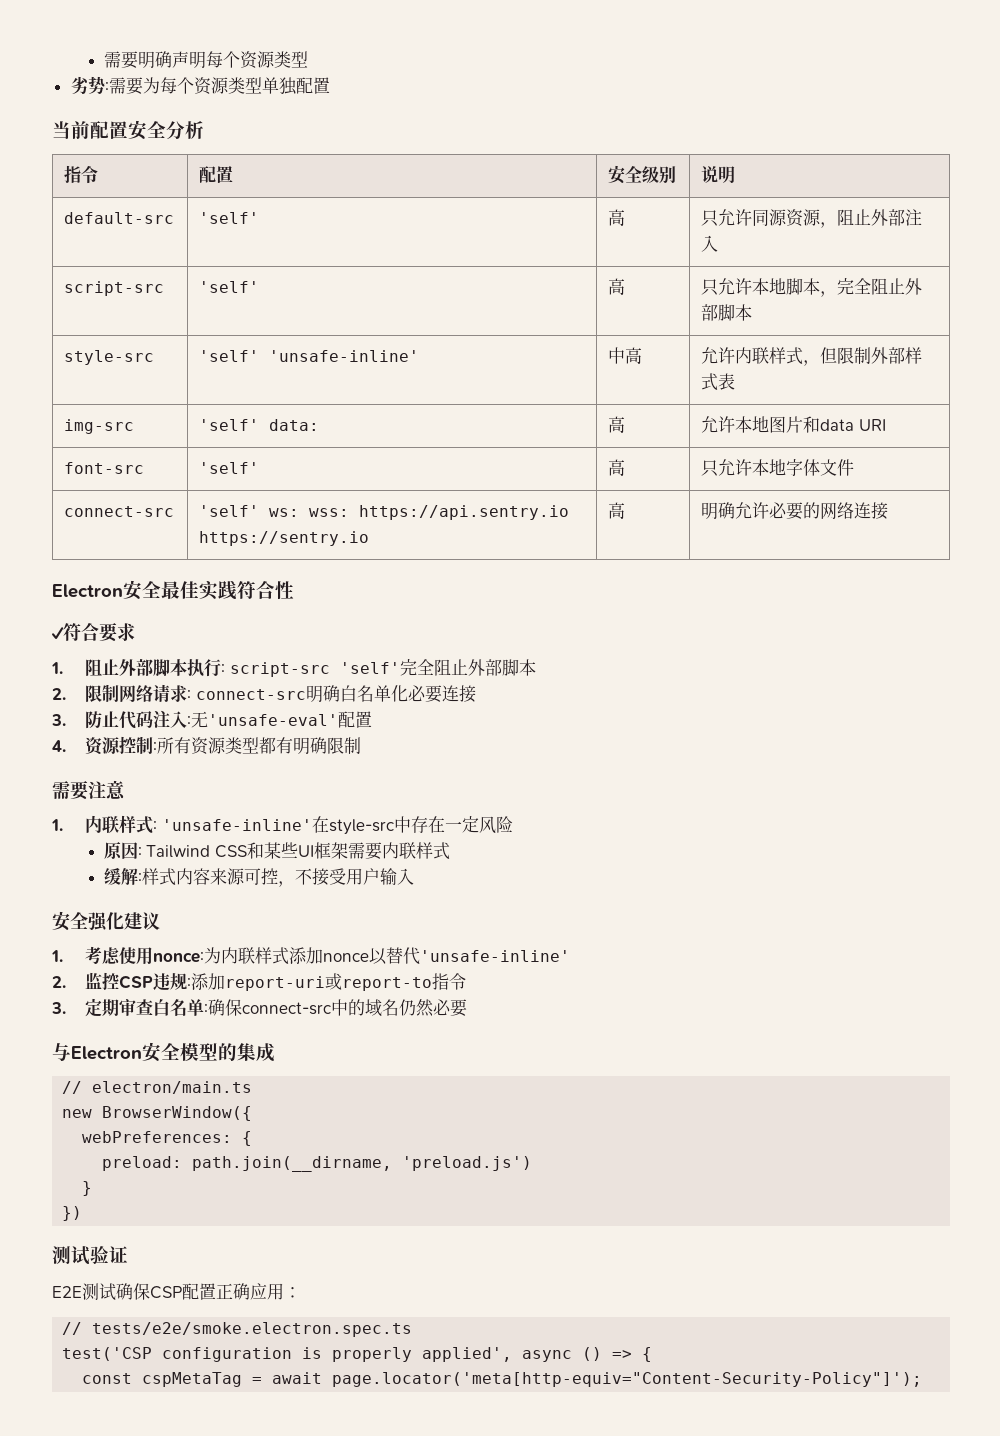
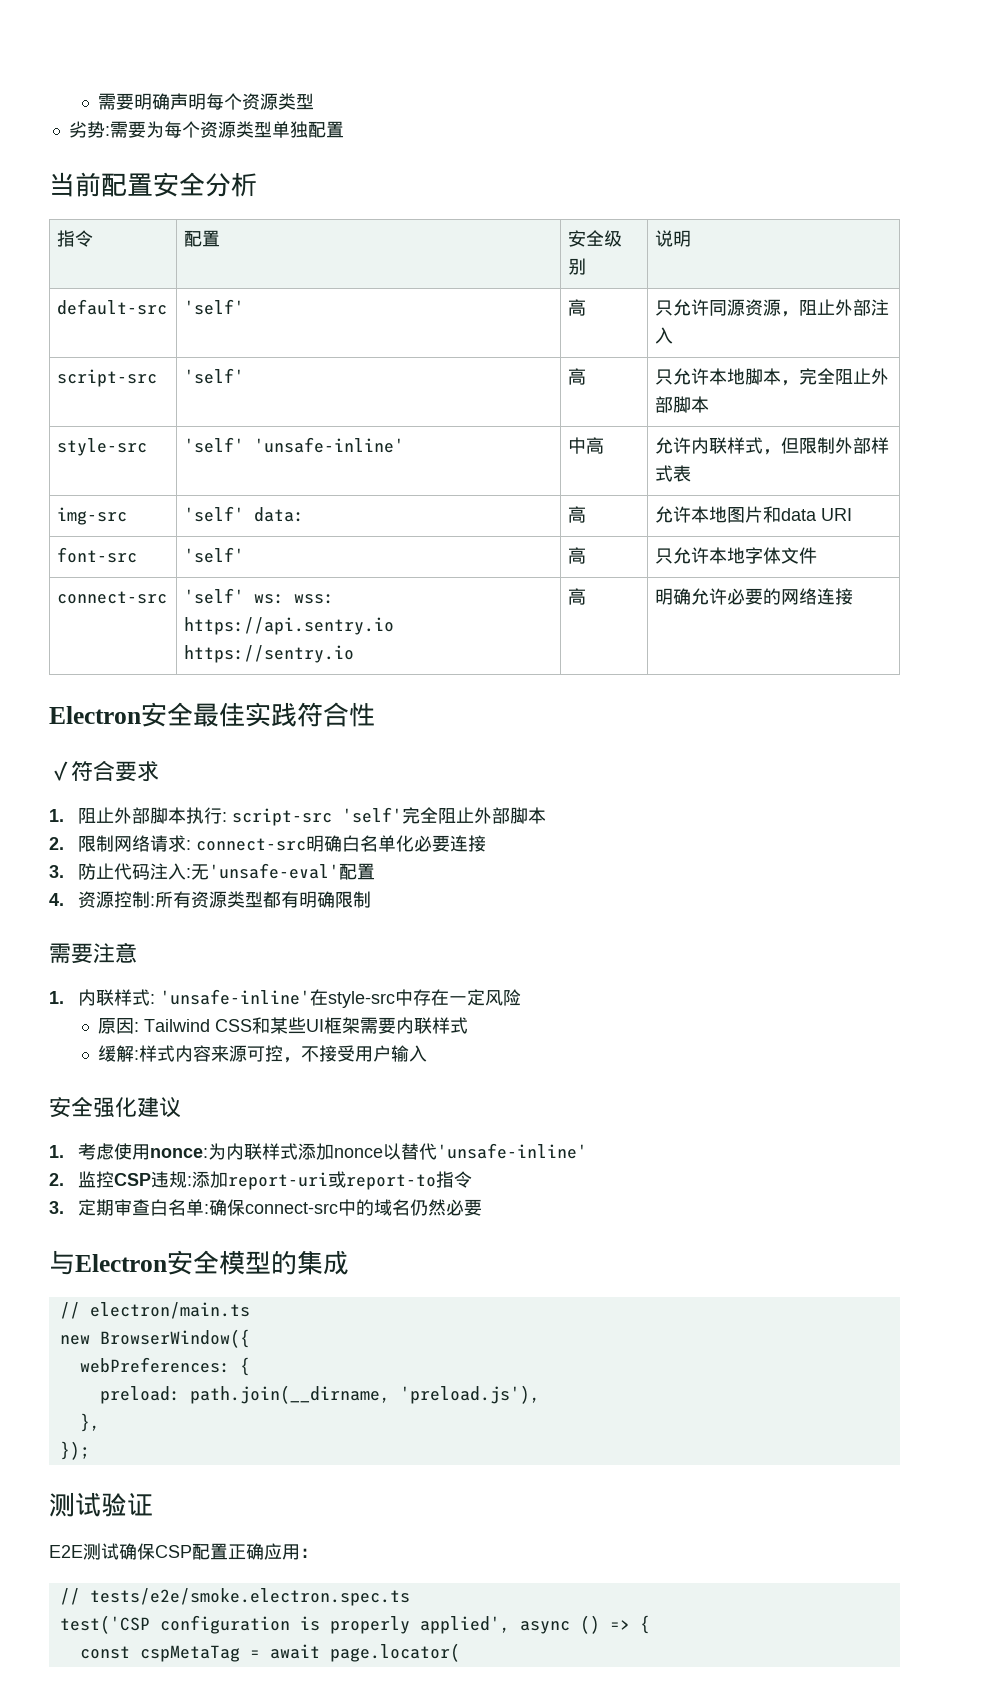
- preload: path.join(__dirname, 'preload.js')
- }
- })
+ preload: path.join(__dirname, 'preload.js'),
+ },
+ });
- const cspMetaTag = await page.locator('meta[http-equiv="Content-Security-Policy"]');
+ const cspMetaTag = await page.locator(

